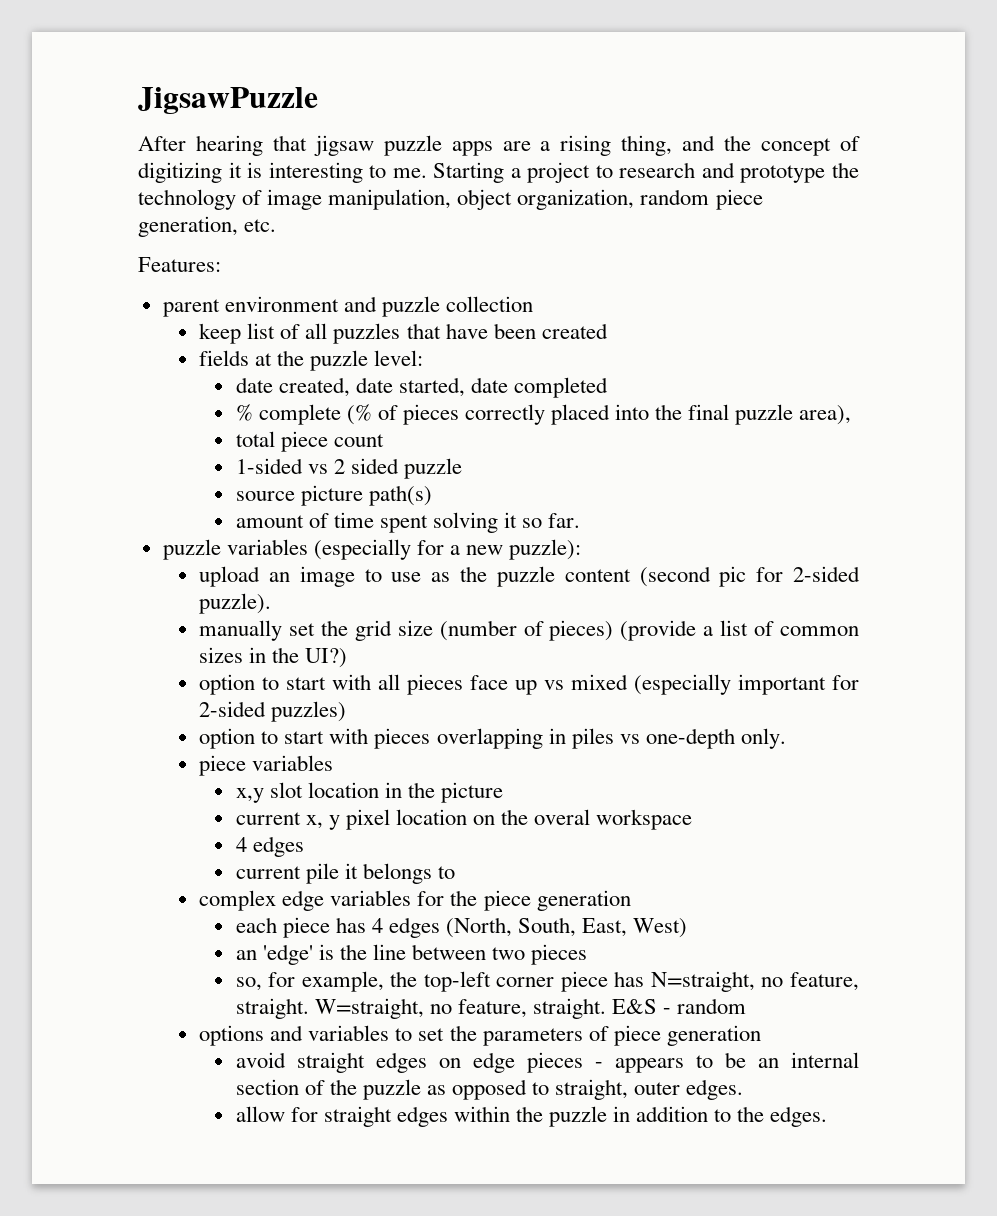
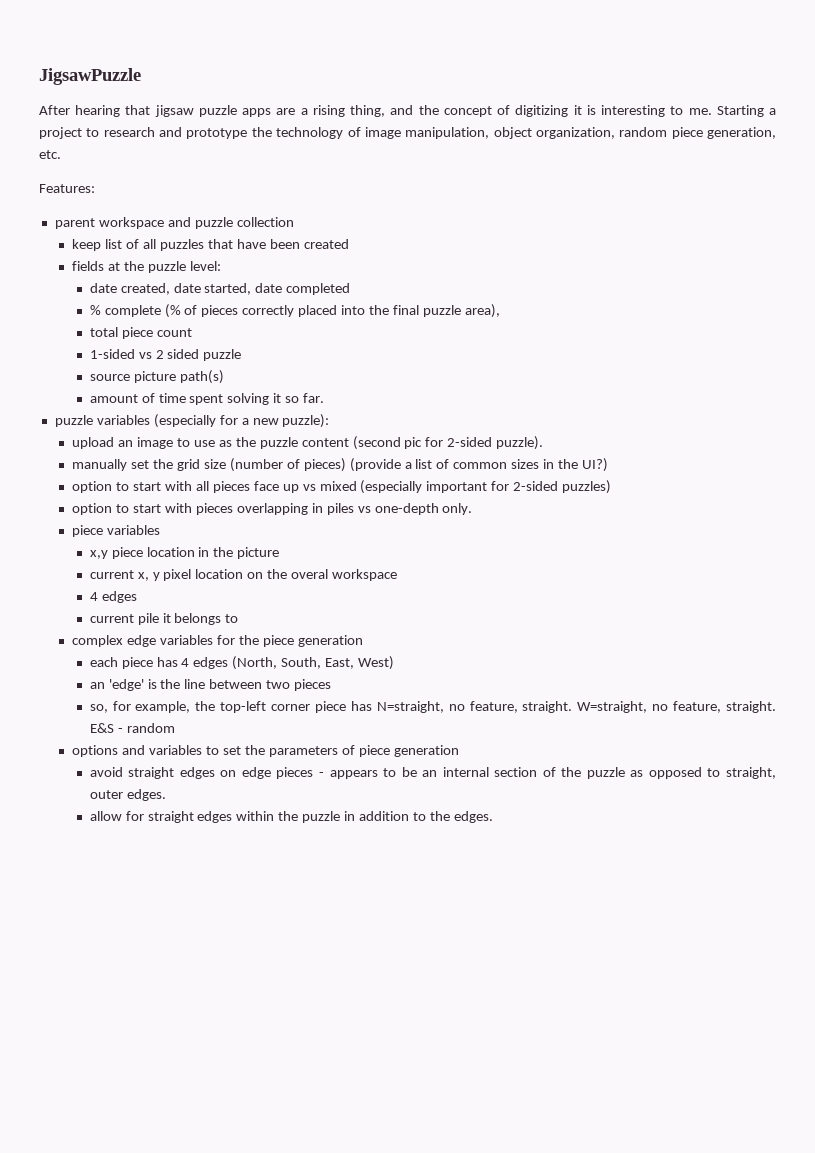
- parent environment and puzzle collection
+ parent workspace and puzzle collection
- x,y slot location in the picture
+ x,y piece location in the picture

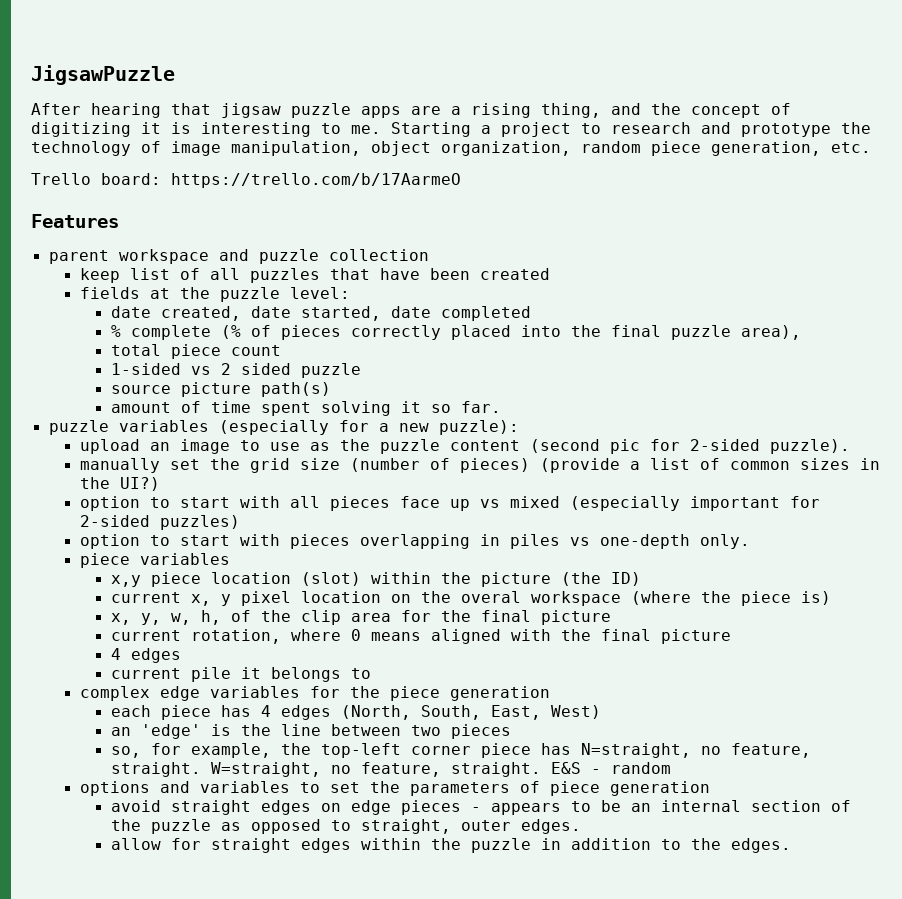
- Features:
+ Trello board: https://trello.com/b/17AarmeO
+ Features
- x,y piece location in the picture
+ x,y piece location (slot) within the picture (the ID)
- current x, y pixel location on the overal workspace
+ current x, y pixel location on the overal workspace (where the piece is)
+ x, y, w, h, of the clip area for the final picture
+ current rotation, where 0 means aligned with the final picture

